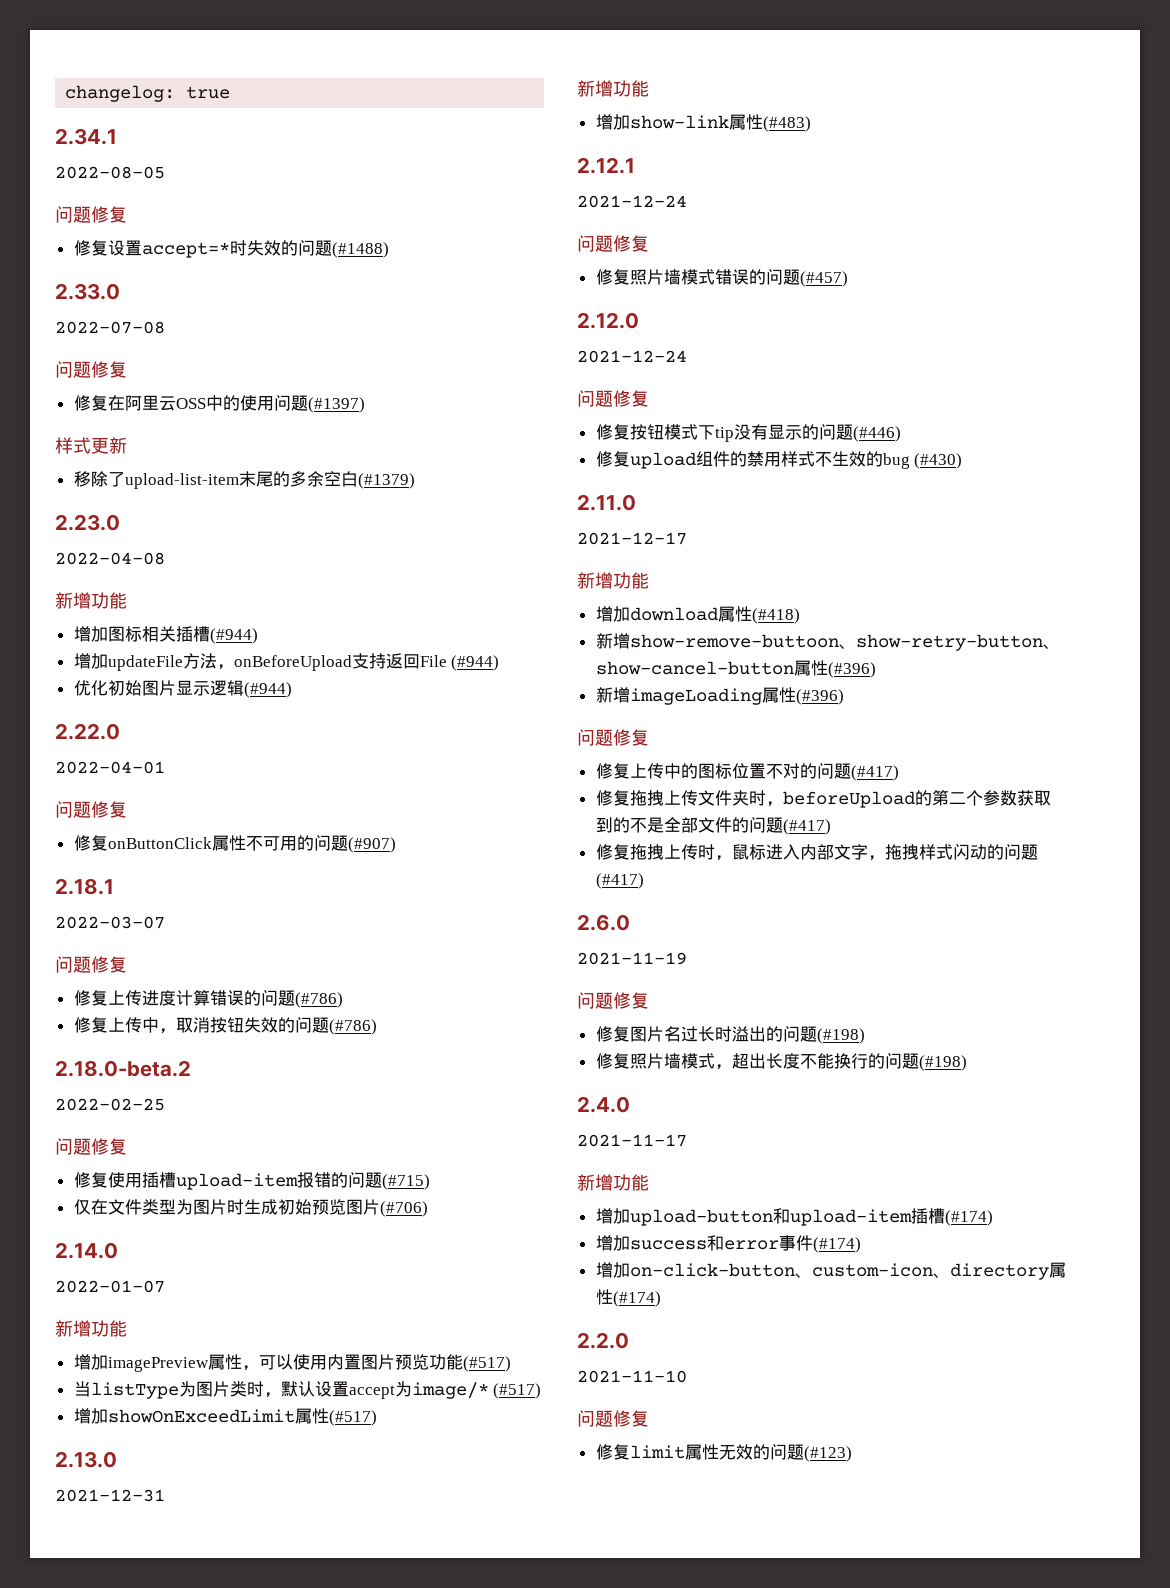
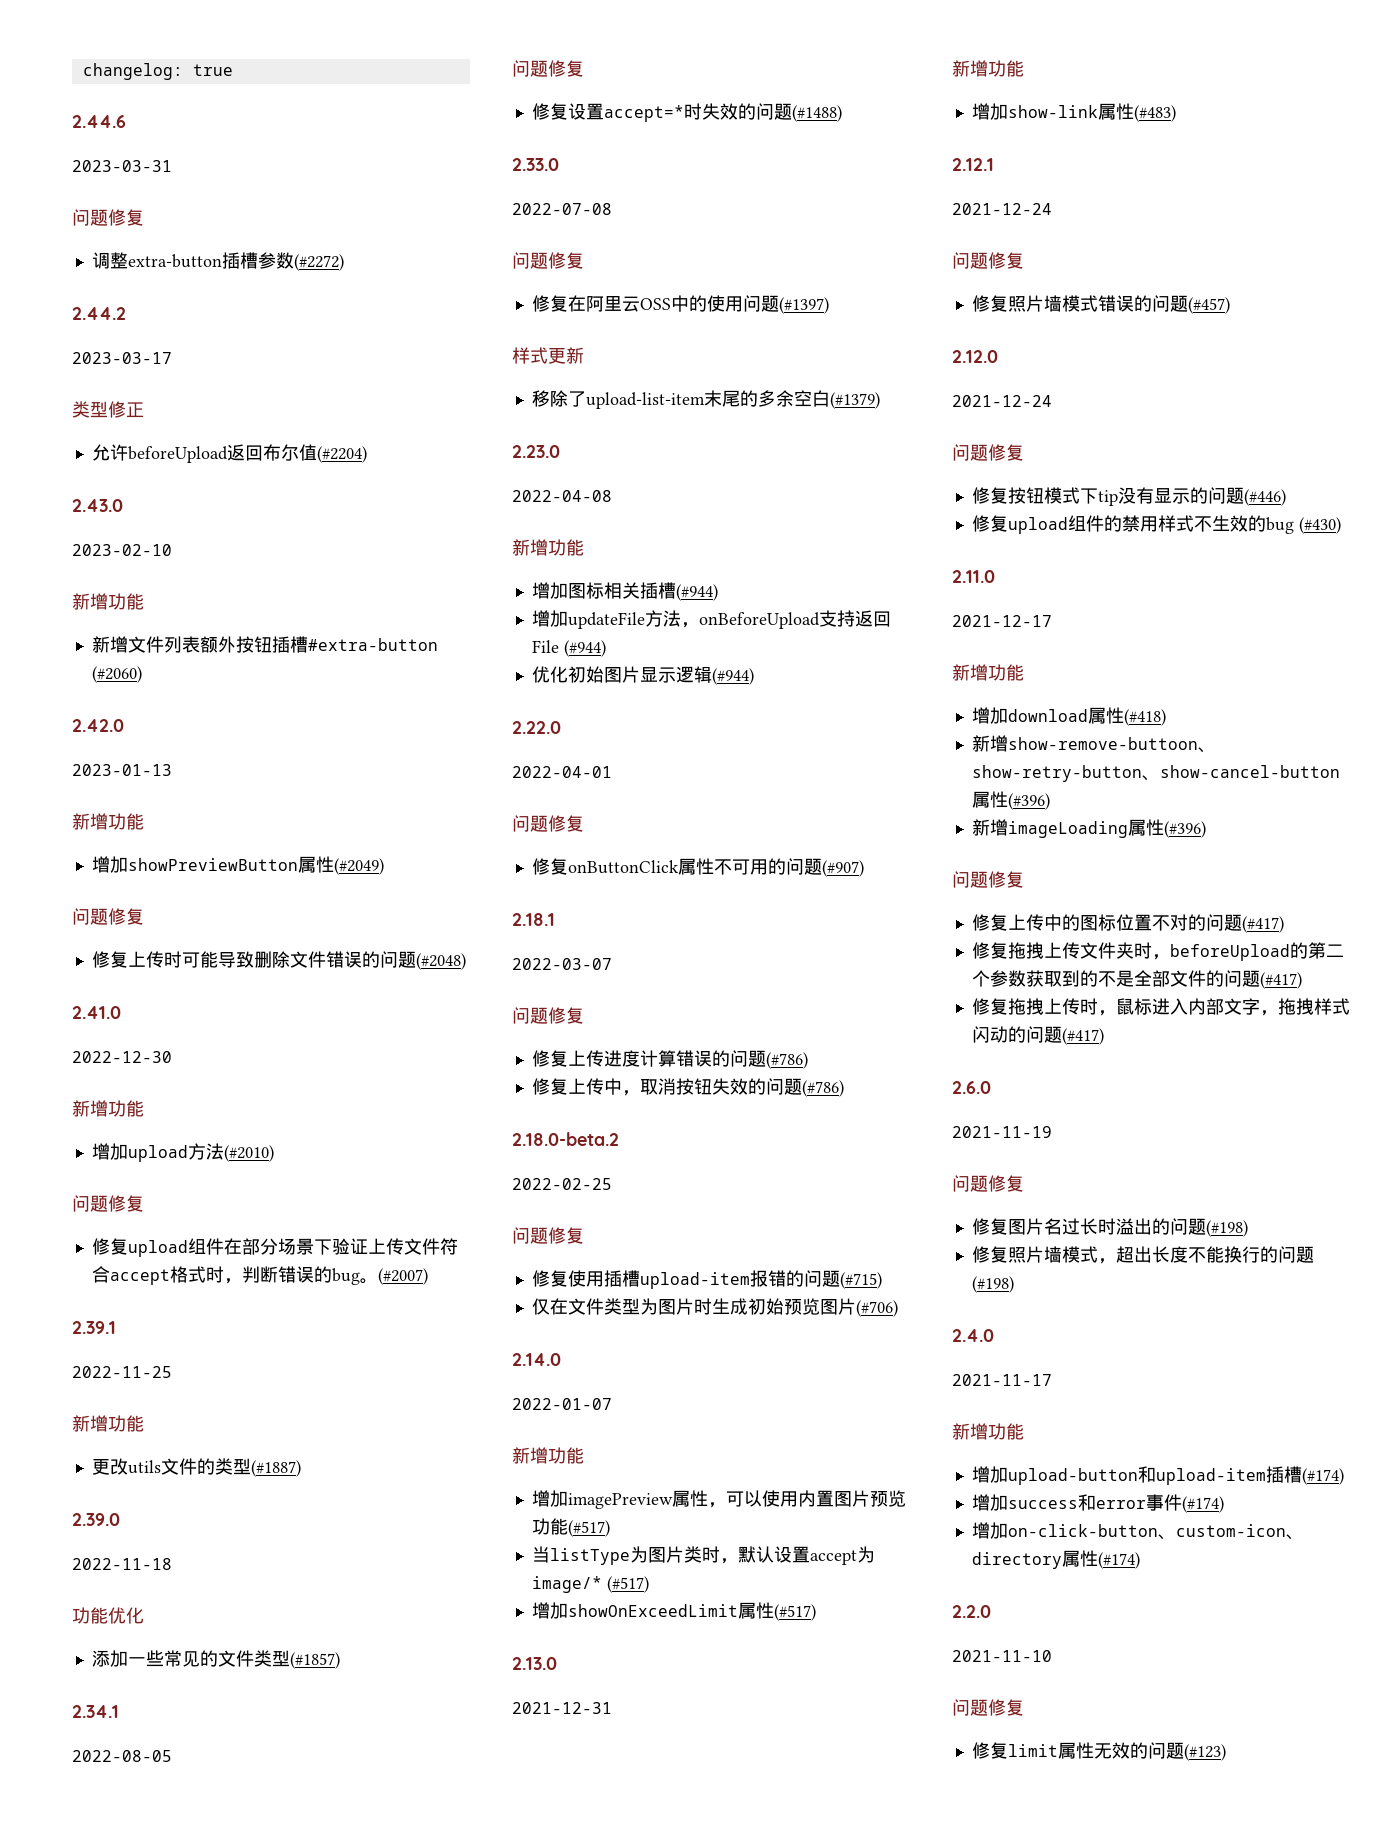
+ 2.44.6
+ 2023-03-31
+ 问题修复
+ 调整extra-button插槽参数(#2272)
+ 2.44.2
+ 2023-03-17
+ 类型修正
+ 允许beforeUpload返回布尔值(#2204)
+ 2.43.0
+ 2023-02-10
+ 新增功能
+ 新增文件列表额外按钮插槽#extra-button (#2060)
+ 2.42.0
+ 2023-01-13
+ 新增功能
+ 增加showPreviewButton属性(#2049)
+ 问题修复
+ 修复上传时可能导致删除文件错误的问题(#2048)
+ 2.41.0
+ 2022-12-30
+ 新增功能
+ 增加upload方法(#2010)
+ 问题修复
+ 修复upload组件在部分场景下验证上传文件符合accept格式时，判断错误的bug。(#2007)
+ 2.39.1
+ 2022-11-25
+ 新增功能
+ 更改utils文件的类型(#1887)
+ 2.39.0
+ 2022-11-18
+ 功能优化
+ 添加一些常见的文件类型(#1857)

